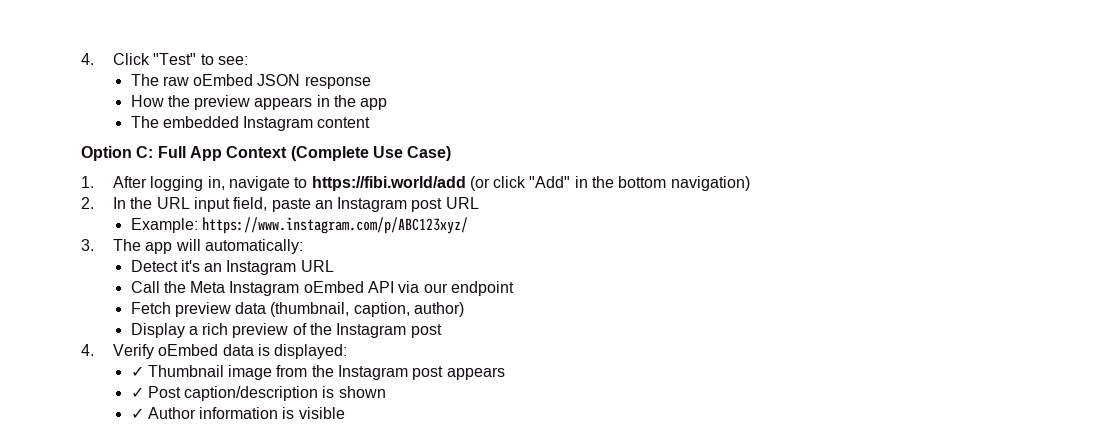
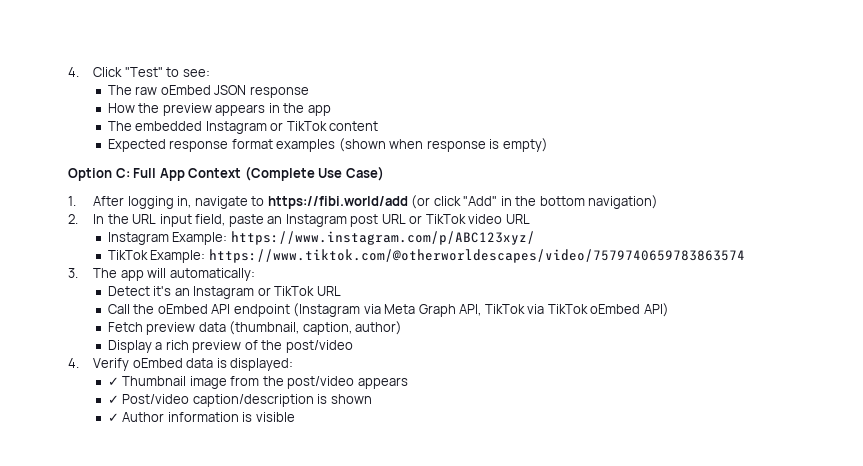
- The embedded Instagram content
+ The embedded Instagram or TikTok content
+ Expected response format examples (shown when response is empty)
- 2. In the URL input field, paste an Instagram post URL
- Example: https://www.instagram.com/p/ABC123xyz/
+ 2. In the URL input field, paste an Instagram post URL or TikTok video URL
+ Instagram Example: https://www.instagram.com/p/ABC123xyz/
+ TikTok Example: https://www.tiktok.com/@otherworldescapes/video/7579740659783863574
- Detect it's an Instagram URL
+ Detect it's an Instagram or TikTok URL
- Call the Meta Instagram oEmbed API via our endpoint
+ Call the oEmbed API endpoint (Instagram via Meta Graph API, TikTok via TikTok oEmbed API)
- Display a rich preview of the Instagram post
+ Display a rich preview of the post/video
- ✓ Thumbnail image from the Instagram post appears
+ ✓ Thumbnail image from the post/video appears
- ✓ Post caption/description is shown
+ ✓ Post/video caption/description is shown

